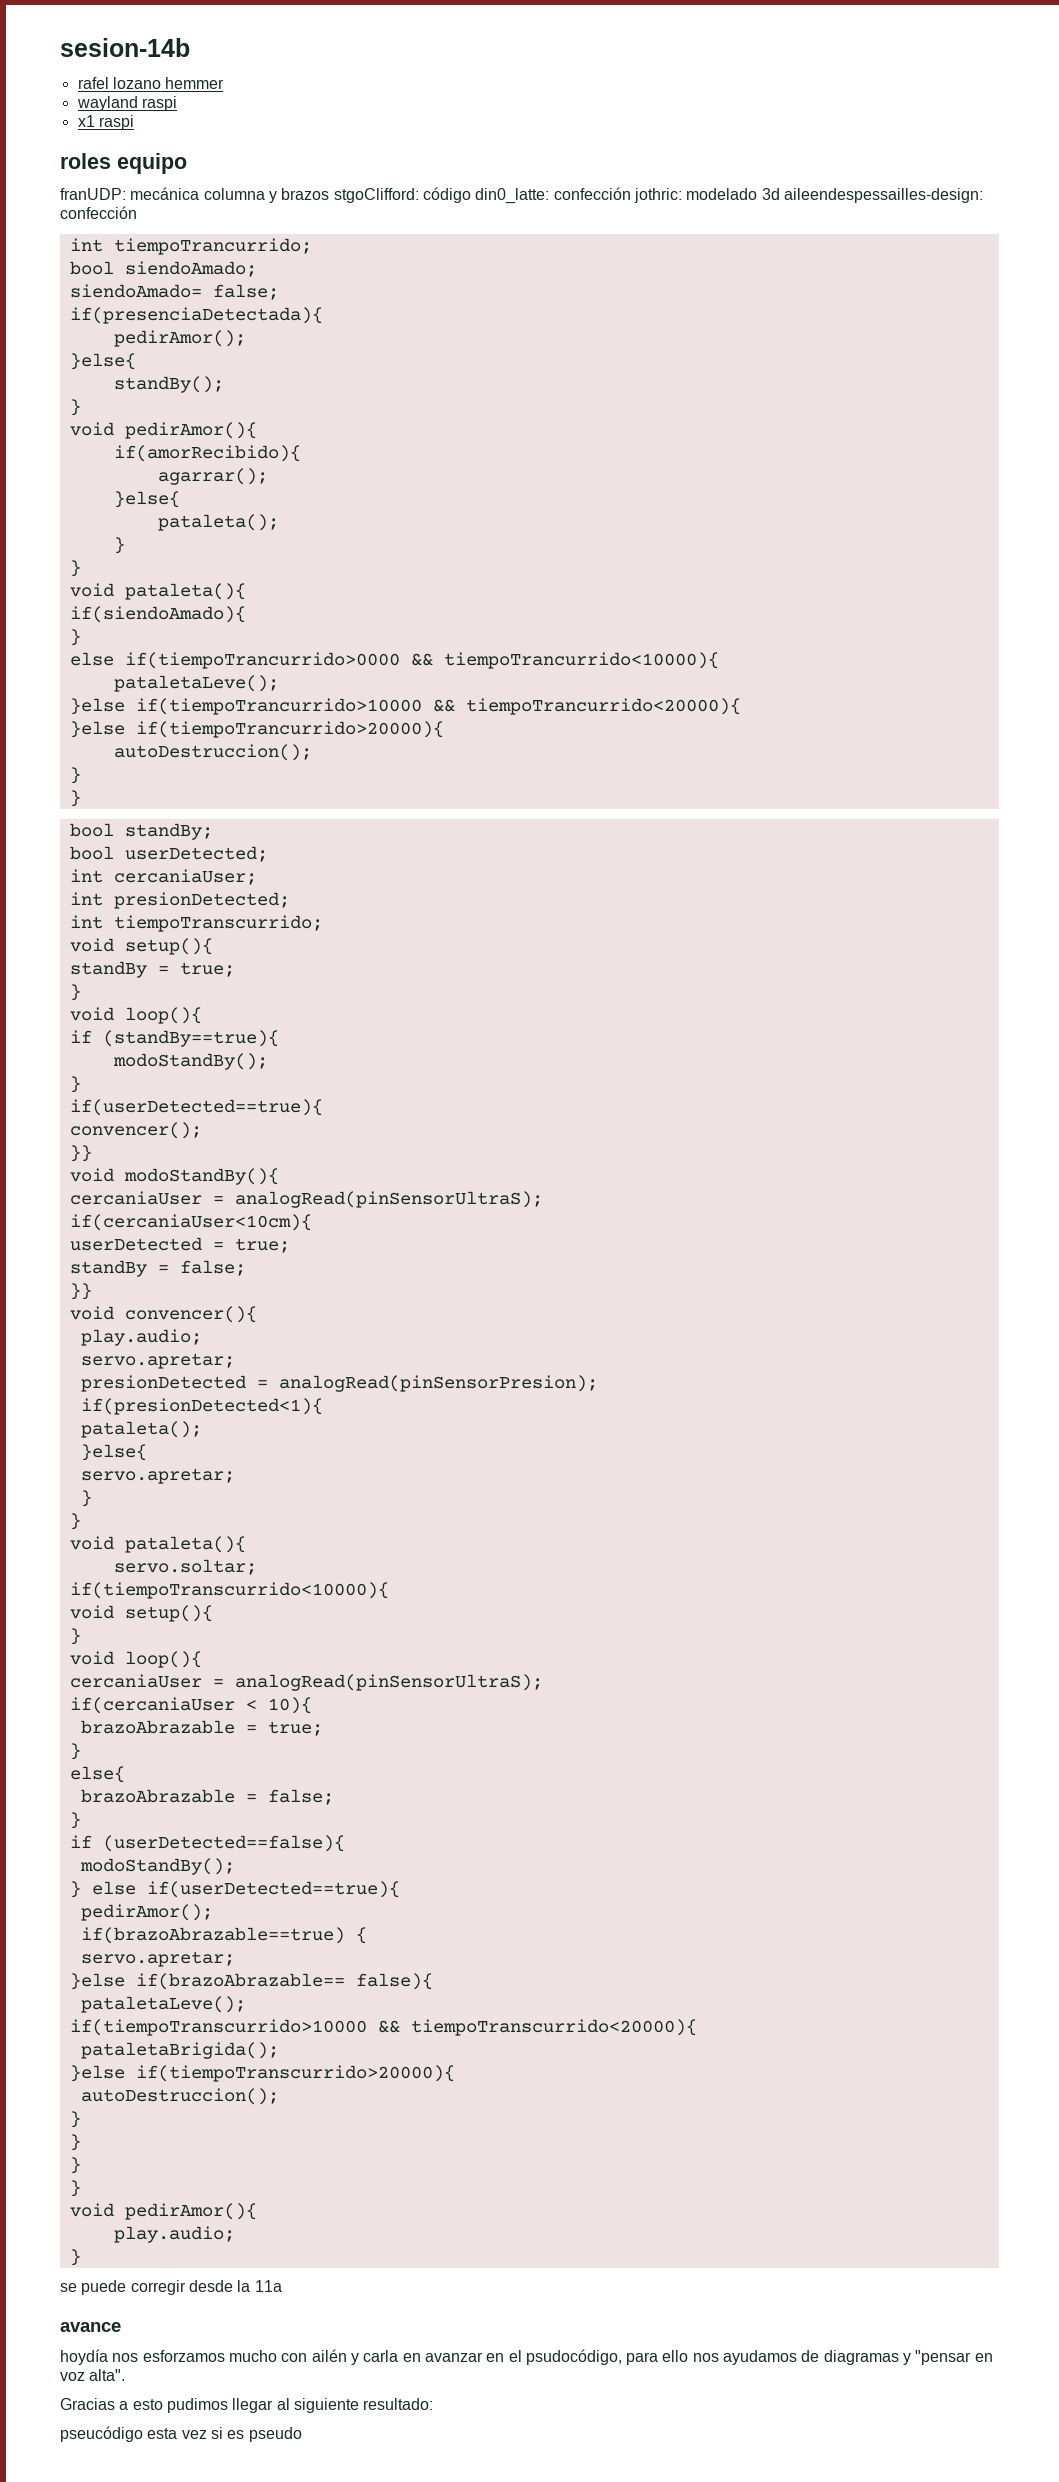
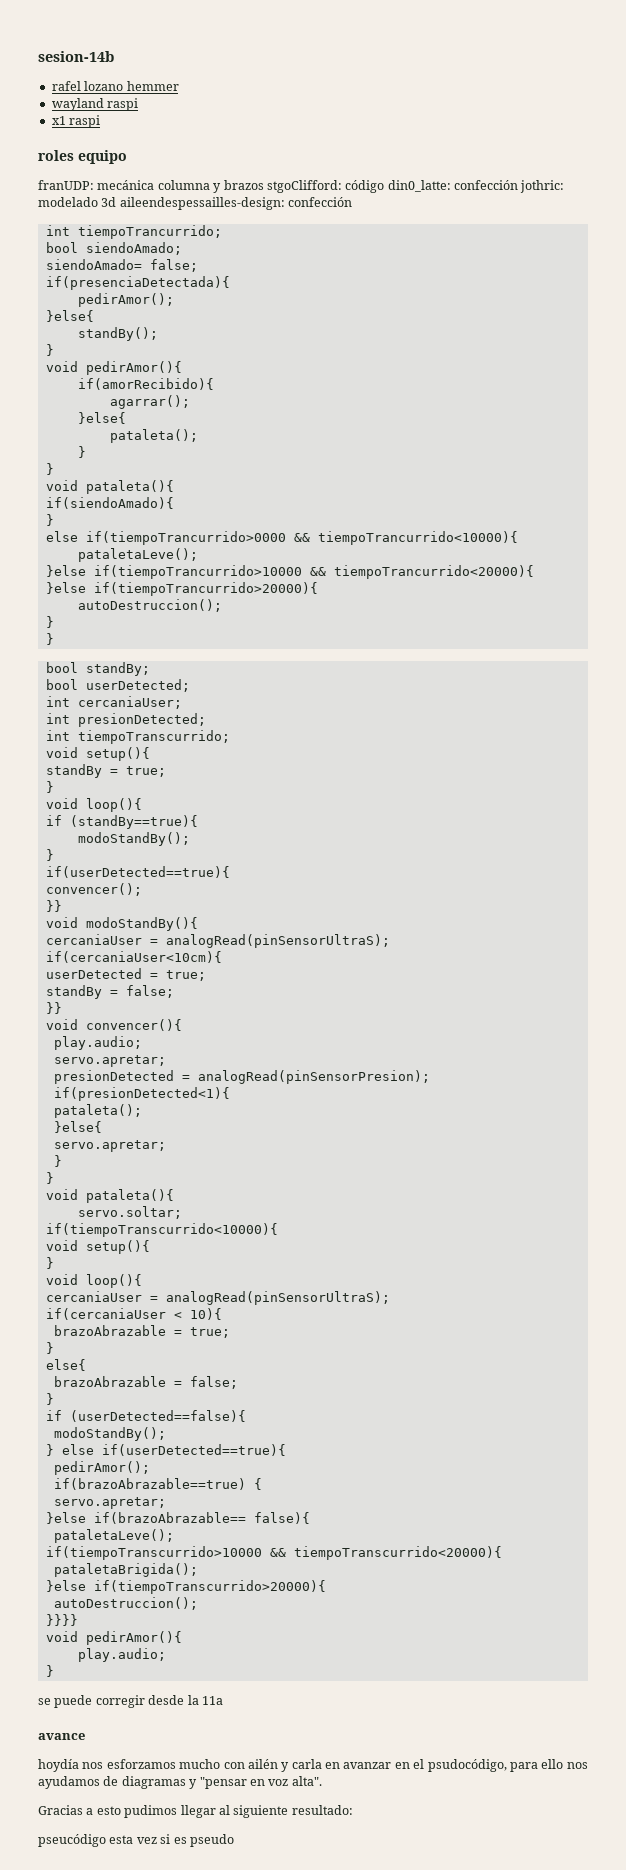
  }else if(tiempoTranscurrido>20000){
  autoDestruccion();
- }
- }
- }
- }
+ }}}}

